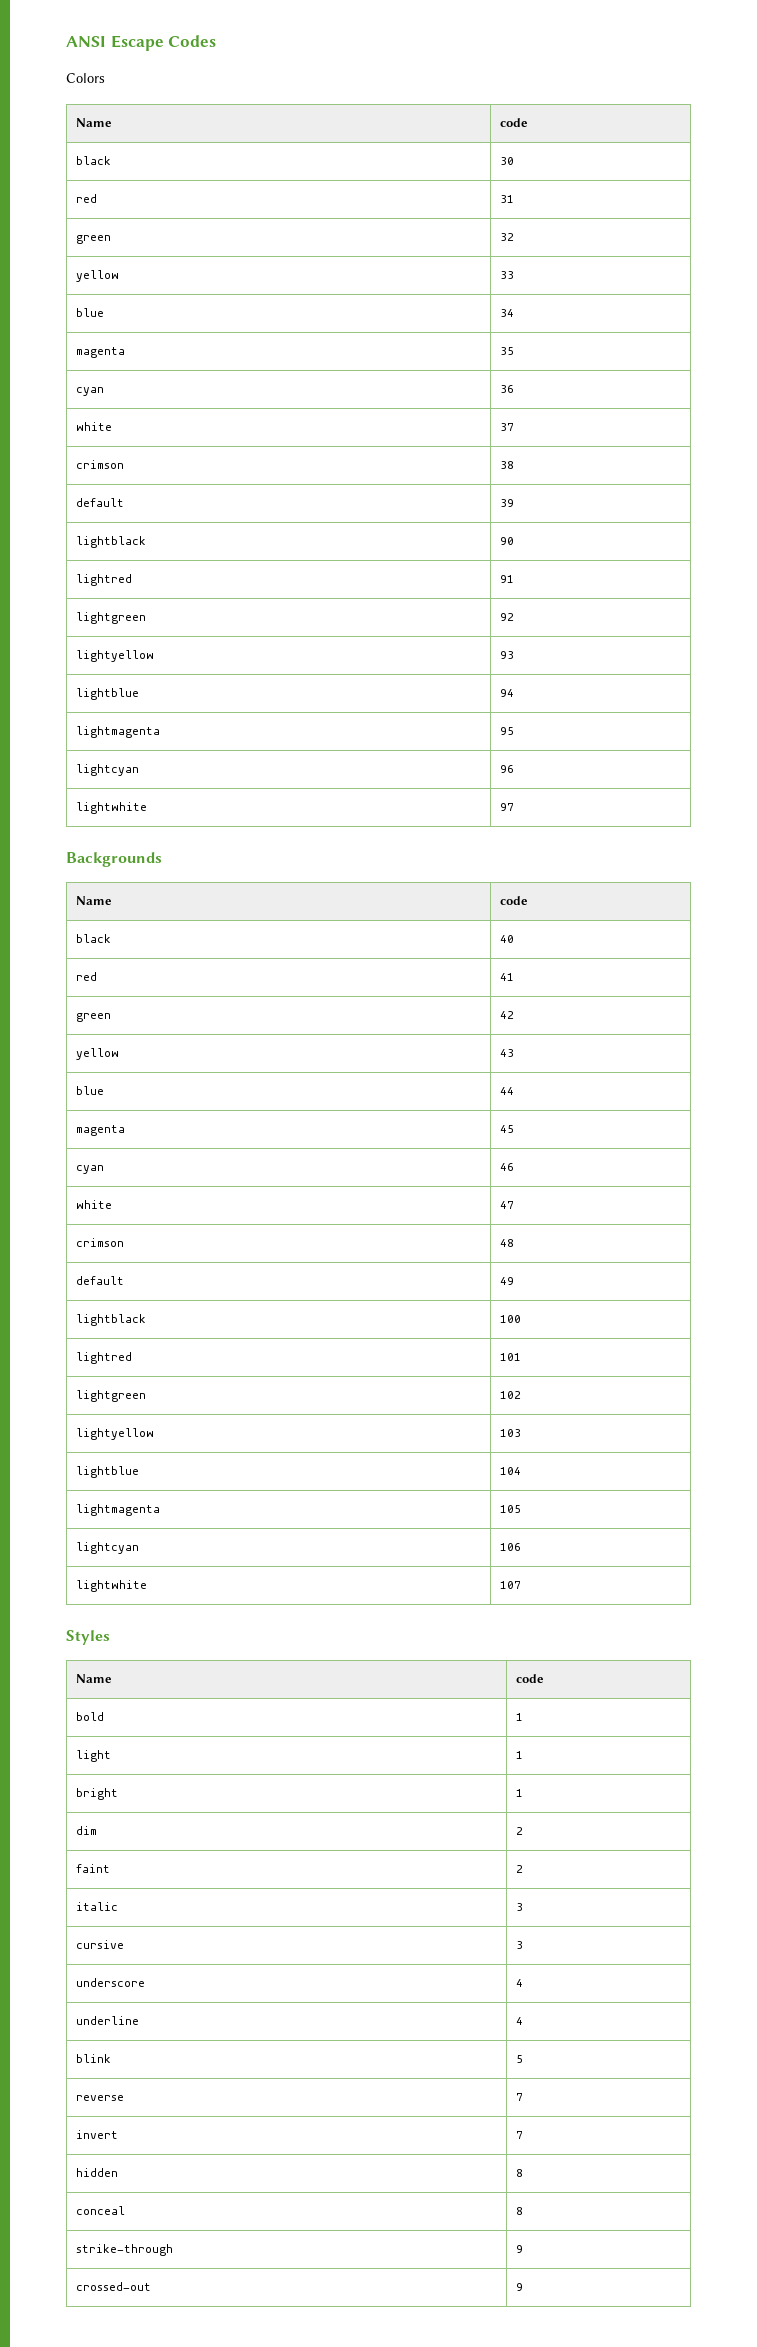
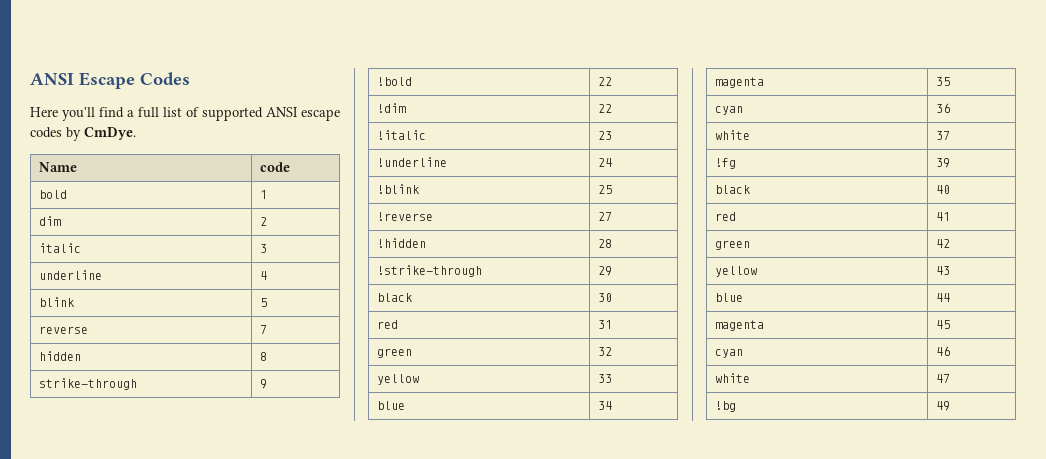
- Colors
+ Here you'll find a full list of supported ANSI escape codes by CmDye.
  Name | code
+ bold | 1
+ dim | 2
+ italic | 3
+ underline | 4
+ blink | 5
+ reverse | 7
+ hidden | 8
+ strike-through | 9
+ !bold | 22
+ !dim | 22
+ !italic | 23
+ !underline | 24
+ !blink | 25
+ !reverse | 27
+ !hidden | 28
+ !strike-through | 29
- crimson | 38
- default | 39
- lightblack | 90
- lightred | 91
- lightgreen | 92
- lightyellow | 93
- lightblue | 94
- lightmagenta | 95
- lightcyan | 96
- lightwhite | 97
- Backgrounds
- Name | code
+ !fg | 39
- crimson | 48
- default | 49
- lightblack | 100
- lightred | 101
- lightgreen | 102
- lightyellow | 103
- lightblue | 104
- lightmagenta | 105
- lightcyan | 106
- lightwhite | 107
- Styles
- Name | code
- bold | 1
- light | 1
- bright | 1
- dim | 2
- faint | 2
- italic | 3
- cursive | 3
- underscore | 4
- underline | 4
- blink | 5
- reverse | 7
- invert | 7
- hidden | 8
- conceal | 8
- strike-through | 9
- crossed-out | 9
+ !bg | 49

